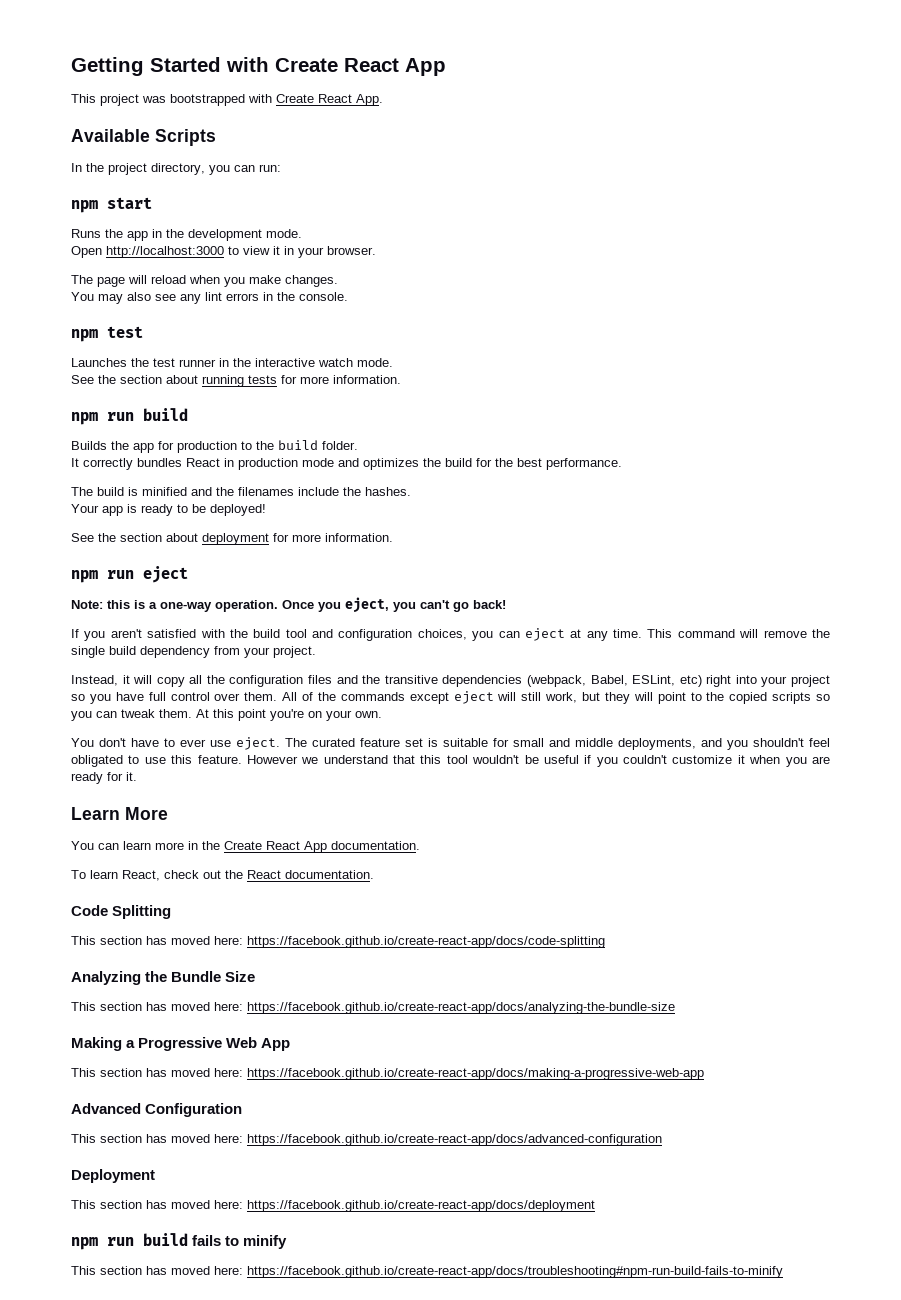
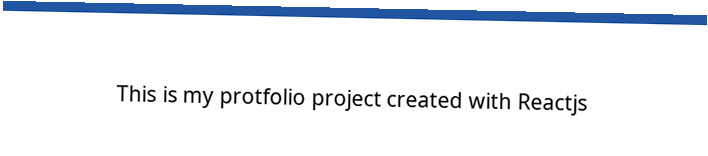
- Getting Started with Create React App
- This project was bootstrapped with Create React App.
- Available Scripts
- In the project directory, you can run:
- npm start
- Runs the app in the development mode.
- Open http://localhost:3000 to view it in your browser.
- The page will reload when you make changes.
- You may also see any lint errors in the console.
- npm test
- Launches the test runner in the interactive watch mode.
- See the section about running tests for more information.
- npm run build
- Builds the app for production to the build folder.
- It correctly bundles React in production mode and optimizes the build for the best performance.
- The build is minified and the filenames include the hashes.
- Your app is ready to be deployed!
- See the section about deployment for more information.
- npm run eject
- Note: this is a one-way operation. Once you eject, you can't go back!
- If you aren't satisfied with the build tool and configuration choices, you can eject at any time. This command will remove the single build dependency from your project.
- Instead, it will copy all the configuration files and the transitive dependencies (webpack, Babel, ESLint, etc) right into your project so you have full control over them. All of the commands except eject will still work, but they will point to the copied scripts so you can tweak them. At this point you're on your own.
- You don't have to ever use eject. The curated feature set is suitable for small and middle deployments, and you shouldn't feel obligated to use this feature. However we understand that this tool wouldn't be useful if you couldn't customize it when you are ready for it.
- Learn More
- You can learn more in the Create React App documentation.
- To learn React, check out the React documentation.
- Code Splitting
- This section has moved here: https://facebook.github.io/create-react-app/docs/code-splitting
- Analyzing the Bundle Size
- This section has moved here: https://facebook.github.io/create-react-app/docs/analyzing-the-bundle-size
- Making a Progressive Web App
- This section has moved here: https://facebook.github.io/create-react-app/docs/making-a-progressive-web-app
- Advanced Configuration
- This section has moved here: https://facebook.github.io/create-react-app/docs/advanced-configuration
- Deployment
- This section has moved here: https://facebook.github.io/create-react-app/docs/deployment
- npm run build fails to minify
- This section has moved here: https://facebook.github.io/create-react-app/docs/troubleshooting#npm-run-build-fails-to-minify
+ This is my protfolio project created with Reactjs

